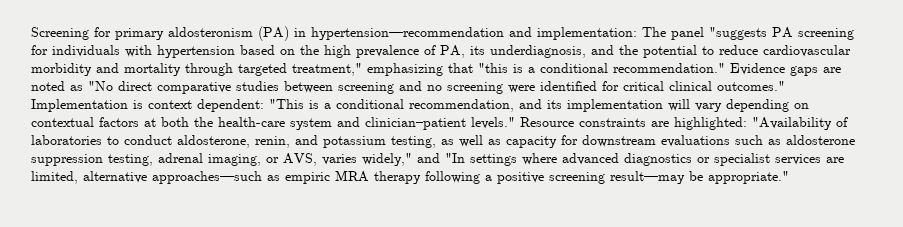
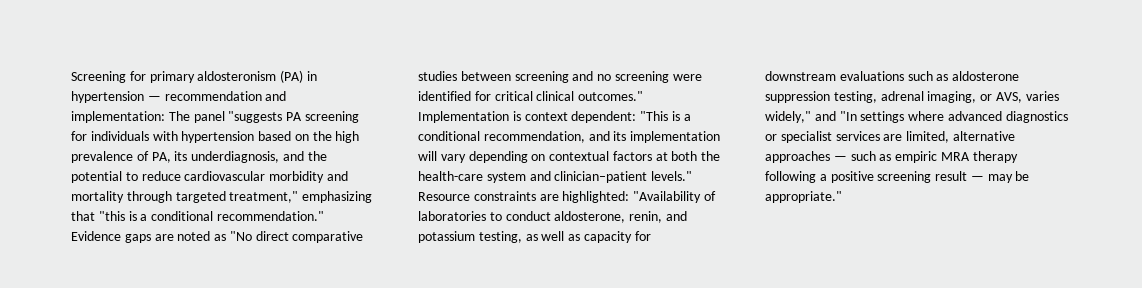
- Screening for primary aldosteronism (PA) in hypertension—recommendation and implementation: The panel "suggests PA screening for individuals with hypertension based on the high prevalence of PA, its underdiagnosis, and the potential to reduce cardiovascular morbidity and mortality through targeted treatment," emphasizing that "this is a conditional recommendation."
+ Screening for primary aldosteronism (PA) in hypertension — recommendation and implementation: The panel "suggests PA screening for individuals with hypertension based on the high prevalence of PA, its underdiagnosis, and the potential to reduce cardiovascular morbidity and mortality through targeted treatment," emphasizing that "this is a conditional recommendation."
- Resource constraints are highlighted: "Availability of laboratories to conduct aldosterone, renin, and potassium testing, as well as capacity for downstream evaluations such as aldosterone suppression testing, adrenal imaging, or AVS, varies widely," and "In settings where advanced diagnostics or specialist services are limited, alternative approaches—such as empiric MRA therapy following a positive screening result—may be appropriate."
+ Resource constraints are highlighted: "Availability of laboratories to conduct aldosterone, renin, and potassium testing, as well as capacity for downstream evaluations such as aldosterone suppression testing, adrenal imaging, or AVS, varies widely," and "In settings where advanced diagnostics or specialist services are limited, alternative approaches — such as empiric MRA therapy following a positive screening result — may be appropriate."

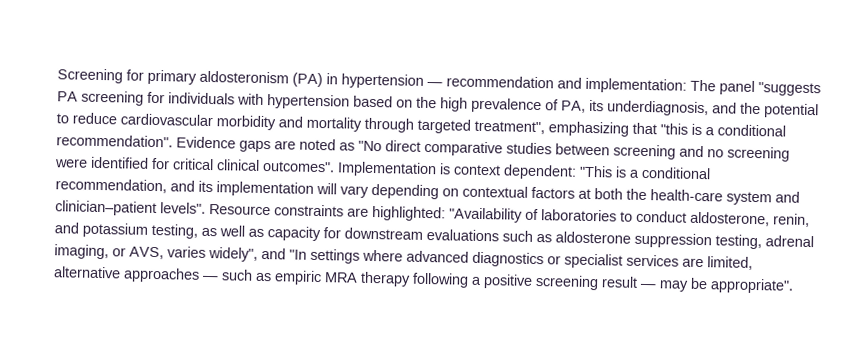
- Screening for primary aldosteronism (PA) in hypertension — recommendation and implementation: The panel "suggests PA screening for individuals with hypertension based on the high prevalence of PA, its underdiagnosis, and the potential to reduce cardiovascular morbidity and mortality through targeted treatment," emphasizing that "this is a conditional recommendation."
+ Screening for primary aldosteronism (PA) in hypertension — recommendation and implementation: The panel "suggests PA screening for individuals with hypertension based on the high prevalence of PA, its underdiagnosis, and the potential to reduce cardiovascular morbidity and mortality through targeted treatment", emphasizing that "this is a conditional recommendation".
- Evidence gaps are noted as "No direct comparative studies between screening and no screening were identified for critical clinical outcomes."
+ Evidence gaps are noted as "No direct comparative studies between screening and no screening were identified for critical clinical outcomes".
- Implementation is context dependent: "This is a conditional recommendation, and its implementation will vary depending on contextual factors at both the health-care system and clinician–patient levels."
+ Implementation is context dependent: "This is a conditional recommendation, and its implementation will vary depending on contextual factors at both the health-care system and clinician–patient levels".
- Resource constraints are highlighted: "Availability of laboratories to conduct aldosterone, renin, and potassium testing, as well as capacity for downstream evaluations such as aldosterone suppression testing, adrenal imaging, or AVS, varies widely," and "In settings where advanced diagnostics or specialist services are limited, alternative approaches — such as empiric MRA therapy following a positive screening result — may be appropriate."
+ Resource constraints are highlighted: "Availability of laboratories to conduct aldosterone, renin, and potassium testing, as well as capacity for downstream evaluations such as aldosterone suppression testing, adrenal imaging, or AVS, varies widely", and "In settings where advanced diagnostics or specialist services are limited, alternative approaches — such as empiric MRA therapy following a positive screening result — may be appropriate".

